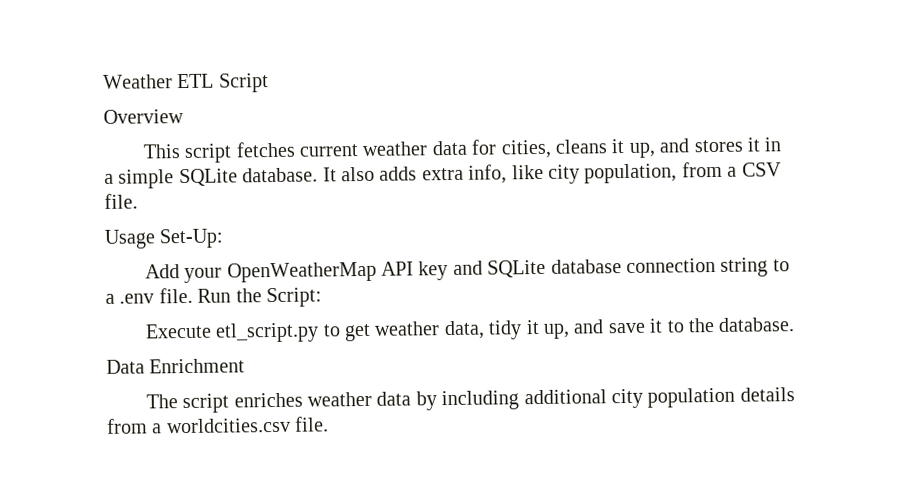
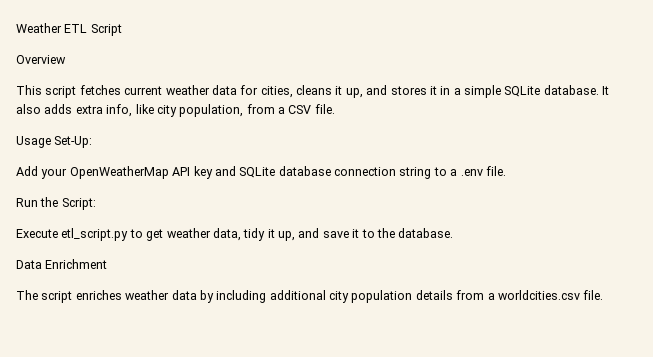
- Add your OpenWeatherMap API key and SQLite database connection string to a .env file. Run the Script:
+ Add your OpenWeatherMap API key and SQLite database connection string to a .env file.
+ Run the Script:

